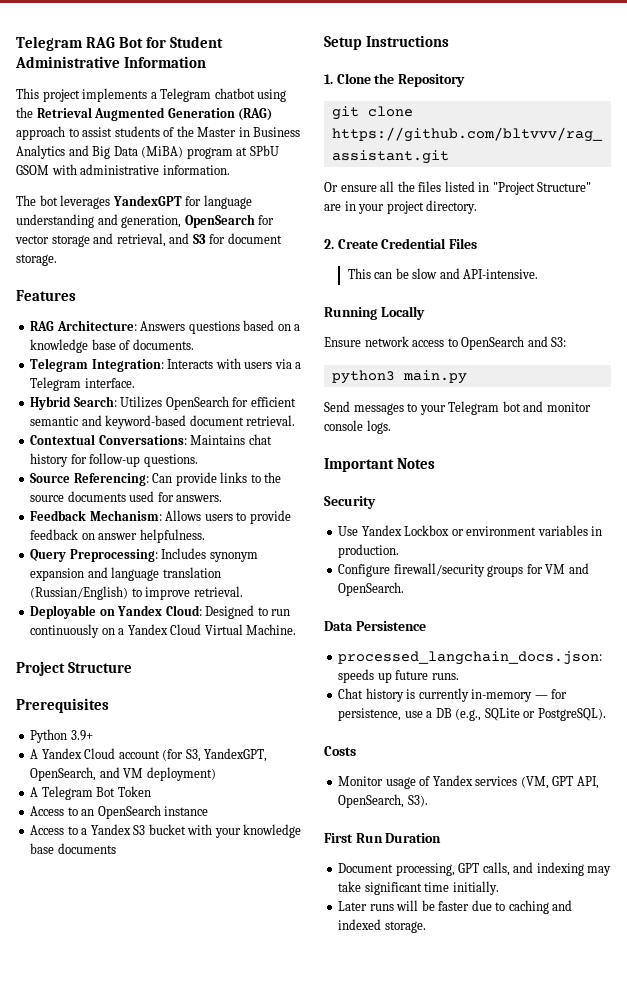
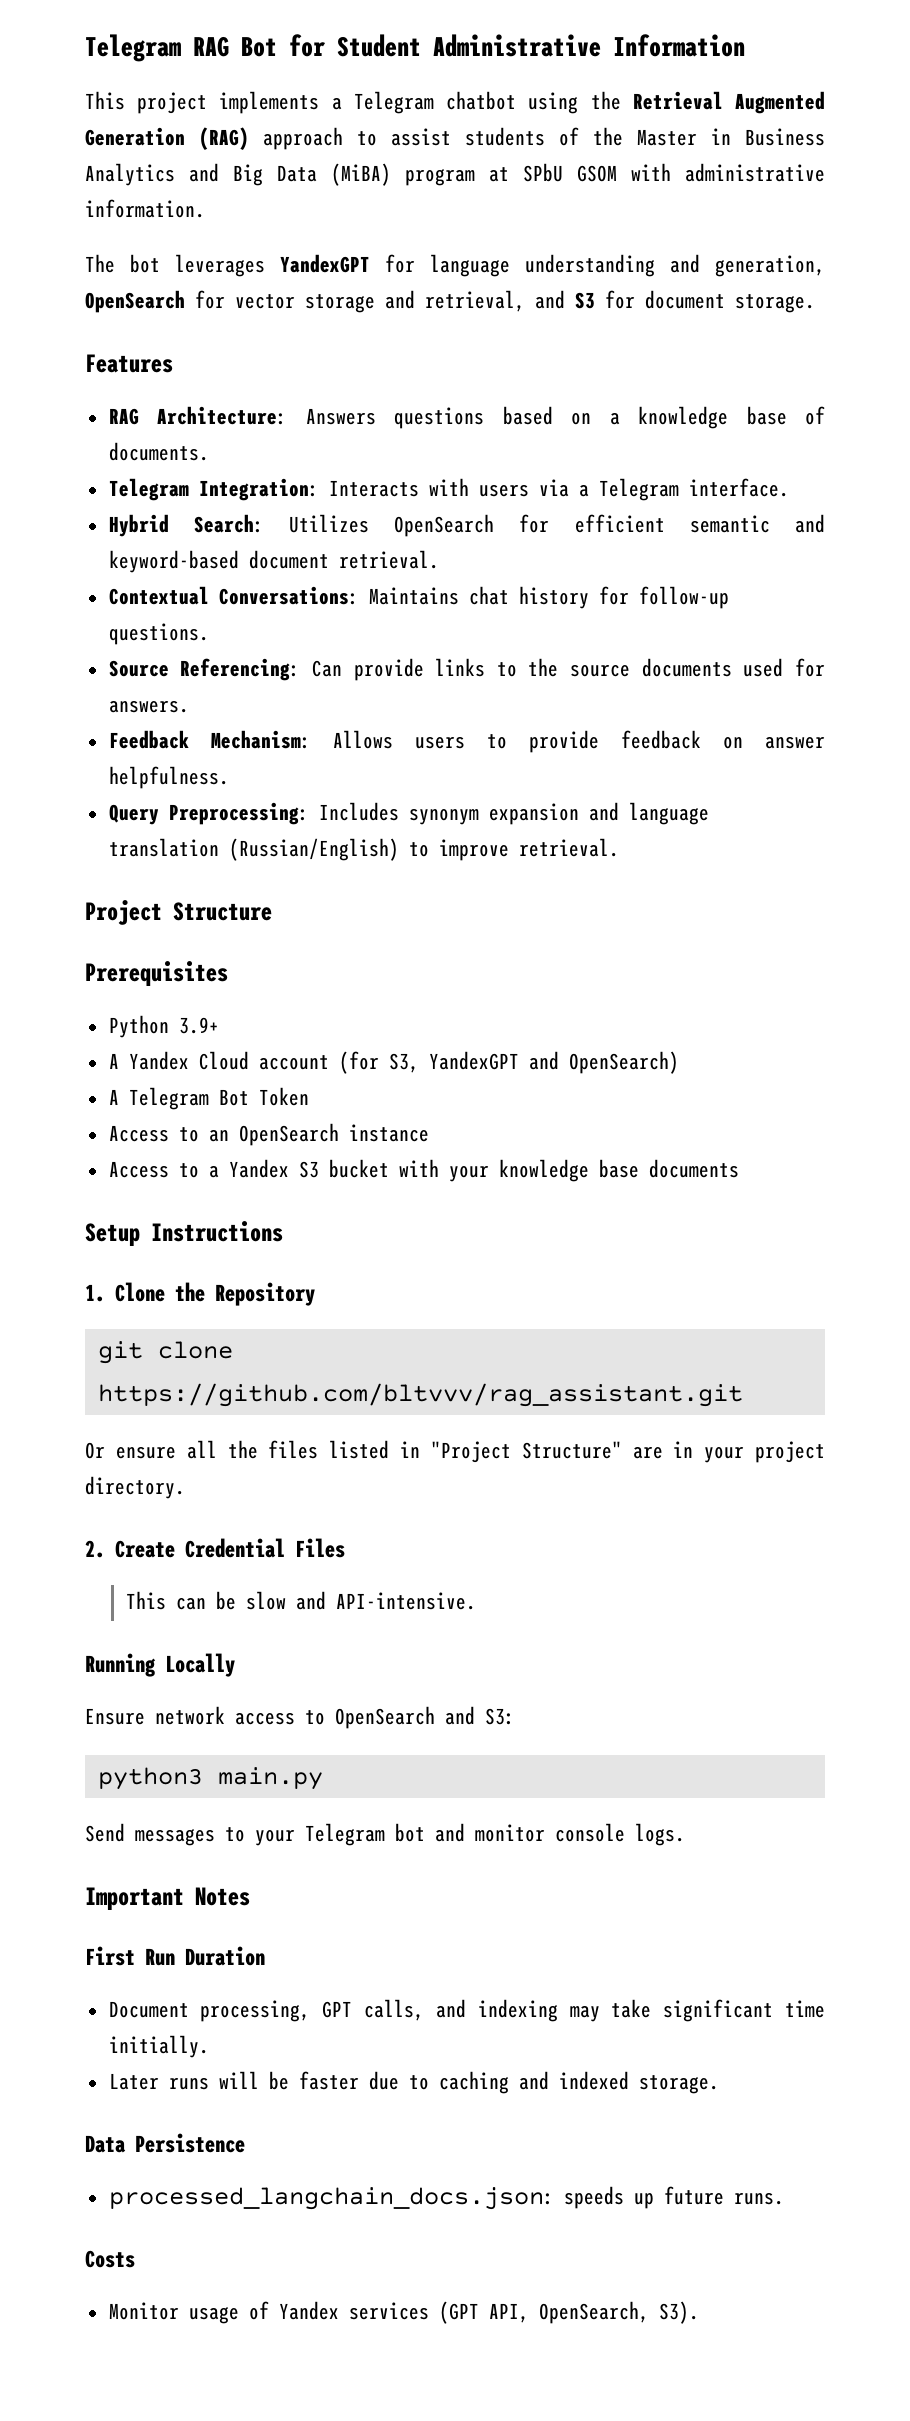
- Deployable on Yandex Cloud: Designed to run continuously on a Yandex Cloud Virtual Machine.
- A Yandex Cloud account (for S3, YandexGPT, OpenSearch, and VM deployment)
+ A Yandex Cloud account (for S3, YandexGPT and OpenSearch)
- Security
- Use Yandex Lockbox or environment variables in production.
- Configure firewall/security groups for VM and OpenSearch.
- Data Persistence
- processed_langchain_docs.json: speeds up future runs.
- Chat history is currently in-memory — for persistence, use a DB (e.g., SQLite or PostgreSQL).
- Costs
- Monitor usage of Yandex services (VM, GPT API, OpenSearch, S3).
+ Data Persistence
+ processed_langchain_docs.json: speeds up future runs.
+ Costs
+ Monitor usage of Yandex services (GPT API, OpenSearch, S3).

